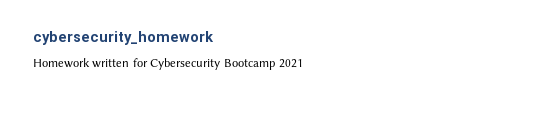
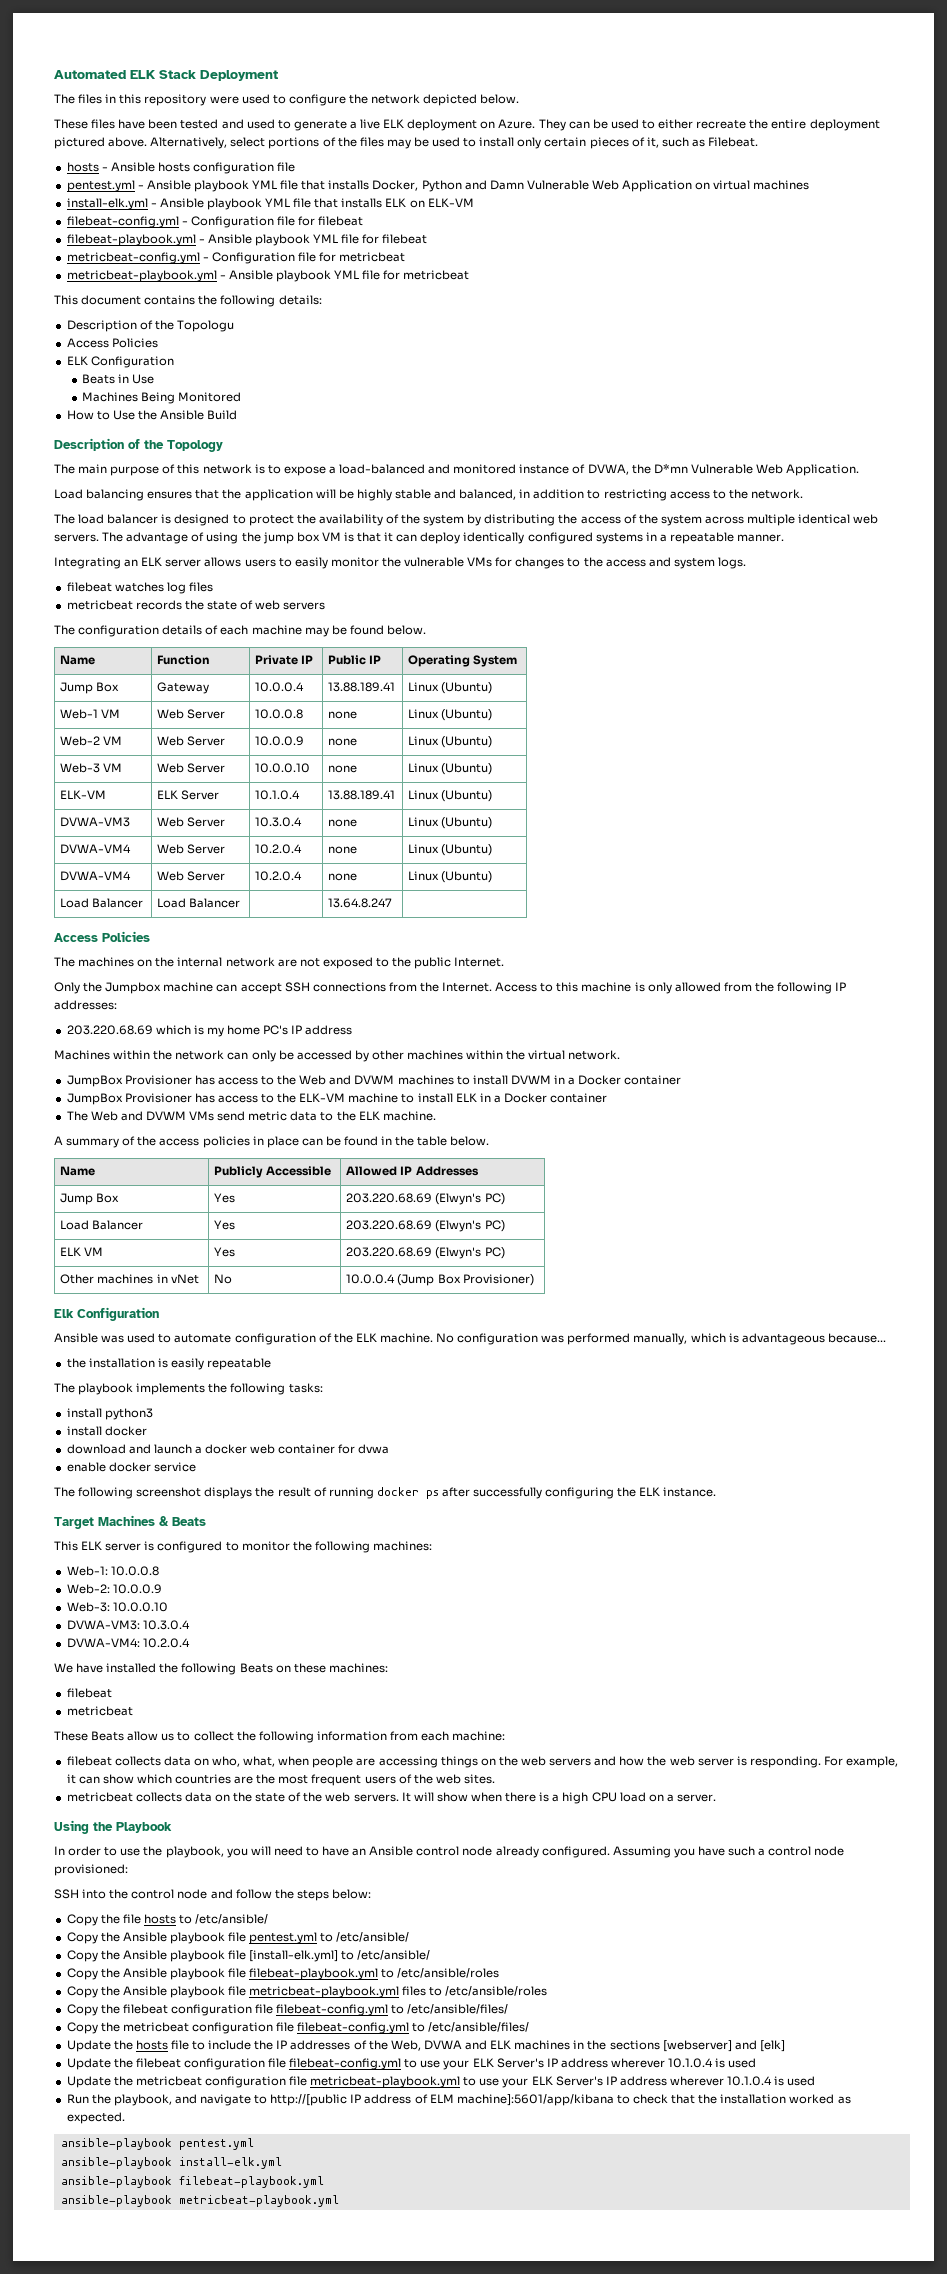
- cybersecurity_homework
- Homework written for Cybersecurity Bootcamp 2021
+ Automated ELK Stack Deployment
+ The files in this repository were used to configure the network depicted below.
+ These files have been tested and used to generate a live ELK deployment on Azure. They can be used to either recreate the entire deployment pictured above. Alternatively, select portions of the files may be used to install only certain pieces of it, such as Filebeat.
+ hosts - Ansible hosts configuration file
+ pentest.yml - Ansible playbook YML file that installs Docker, Python and Damn Vulnerable Web Application on virtual machines
+ install-elk.yml - Ansible playbook YML file that installs ELK on ELK-VM
+ filebeat-config.yml - Configuration file for filebeat
+ filebeat-playbook.yml - Ansible playbook YML file for filebeat
+ metricbeat-config.yml - Configuration file for metricbeat
+ metricbeat-playbook.yml - Ansible playbook YML file for metricbeat
+ This document contains the following details:
+ Description of the Topologu
+ Access Policies
+ ELK Configuration
+ Beats in Use
+ Machines Being Monitored
+ How to Use the Ansible Build
+ Description of the Topology
+ The main purpose of this network is to expose a load-balanced and monitored instance of DVWA, the D*mn Vulnerable Web Application.
+ Load balancing ensures that the application will be highly stable and balanced, in addition to restricting access to the network.
+ The load balancer is designed to protect the availability of the system by distributing the access of the system across multiple identical web servers. The advantage of using the jump box VM is that it can deploy identically configured systems in a repeatable manner.
+ Integrating an ELK server allows users to easily monitor the vulnerable VMs for changes to the access and system logs.
+ filebeat watches log files
+ metricbeat records the state of web servers
+ The configuration details of each machine may be found below.
+ Name | Function | Private IP | Public IP | Operating System
+ Jump Box | Gateway | 10.0.0.4 | 13.88.189.41 | Linux (Ubuntu)
+ Web-1 VM | Web Server | 10.0.0.8 | none | Linux (Ubuntu)
+ Web-2 VM | Web Server | 10.0.0.9 | none | Linux (Ubuntu)
+ Web-3 VM | Web Server | 10.0.0.10 | none | Linux (Ubuntu)
+ ELK-VM | ELK Server | 10.1.0.4 | 13.88.189.41 | Linux (Ubuntu)
+ DVWA-VM3 | Web Server | 10.3.0.4 | none | Linux (Ubuntu)
+ DVWA-VM4 | Web Server | 10.2.0.4 | none | Linux (Ubuntu)
+ DVWA-VM4 | Web Server | 10.2.0.4 | none | Linux (Ubuntu)
+ Load Balancer | Load Balancer | | 13.64.8.247 |
+ Access Policies
+ The machines on the internal network are not exposed to the public Internet.
+ Only the Jumpbox machine can accept SSH connections from the Internet. Access to this machine is only allowed from the following IP addresses:
+ 203.220.68.69 which is my home PC's IP address
+ Machines within the network can only be accessed by other machines within the virtual network.
+ JumpBox Provisioner has access to the Web and DVWM machines to install DVWM in a Docker container
+ JumpBox Provisioner has access to the ELK-VM machine to install ELK in a Docker container
+ The Web and DVWM VMs send metric data to the ELK machine.
+ A summary of the access policies in place can be found in the table below.
+ Name | Publicly Accessible | Allowed IP Addresses
+ Jump Box | Yes | 203.220.68.69 (Elwyn's PC)
+ Load Balancer | Yes | 203.220.68.69 (Elwyn's PC)
+ ELK VM | Yes | 203.220.68.69 (Elwyn's PC)
+ Other machines in vNet | No | 10.0.0.4 (Jump Box Provisioner)
+ Elk Configuration
+ Ansible was used to automate configuration of the ELK machine. No configuration was performed manually, which is advantageous because...
+ the installation is easily repeatable
+ The playbook implements the following tasks:
+ install python3
+ install docker
+ download and launch a docker web container for dvwa
+ enable docker service
+ The following screenshot displays the result of running docker ps after successfully configuring the ELK instance.
+ Target Machines & Beats
+ This ELK server is configured to monitor the following machines:
+ Web-1: 10.0.0.8
+ Web-2: 10.0.0.9
+ Web-3: 10.0.0.10
+ DVWA-VM3: 10.3.0.4
+ DVWA-VM4: 10.2.0.4
+ We have installed the following Beats on these machines:
+ filebeat
+ metricbeat
+ These Beats allow us to collect the following information from each machine:
+ filebeat collects data on who, what, when people are accessing things on the web servers and how the web server is responding. For example, it can show which countries are the most frequent users of the web sites.
+ metricbeat collects data on the state of the web servers. It will show when there is a high CPU load on a server.
+ Using the Playbook
+ In order to use the playbook, you will need to have an Ansible control node already configured. Assuming you have such a control node provisioned:
+ SSH into the control node and follow the steps below:
+ Copy the file hosts to /etc/ansible/
+ Copy the Ansible playbook file pentest.yml to /etc/ansible/
+ Copy the Ansible playbook file [install-elk.yml] to /etc/ansible/
+ Copy the Ansible playbook file filebeat-playbook.yml to /etc/ansible/roles
+ Copy the Ansible playbook file metricbeat-playbook.yml files to /etc/ansible/roles
+ Copy the filebeat configuration file filebeat-config.yml to /etc/ansible/files/
+ Copy the metricbeat configuration file filebeat-config.yml to /etc/ansible/files/
+ Update the hosts file to include the IP addresses of the Web, DVWA and ELK machines in the sections [webserver] and [elk]
+ Update the filebeat configuration file filebeat-config.yml to use your ELK Server's IP address wherever 10.1.0.4 is used
+ Update the metricbeat configuration file metricbeat-playbook.yml to use your ELK Server's IP address wherever 10.1.0.4 is used
+ Run the playbook, and navigate to http://[public IP address of ELM machine]:5601/app/kibana to check that the installation worked as expected.
+ ansible-playbook pentest.yml
+ ansible-playbook install-elk.yml
+ ansible-playbook filebeat-playbook.yml
+ ansible-playbook metricbeat-playbook.yml

